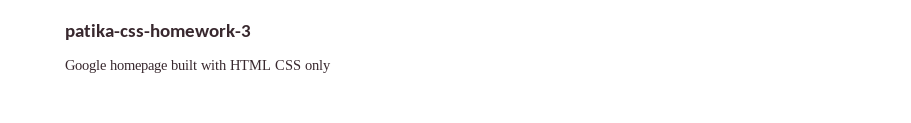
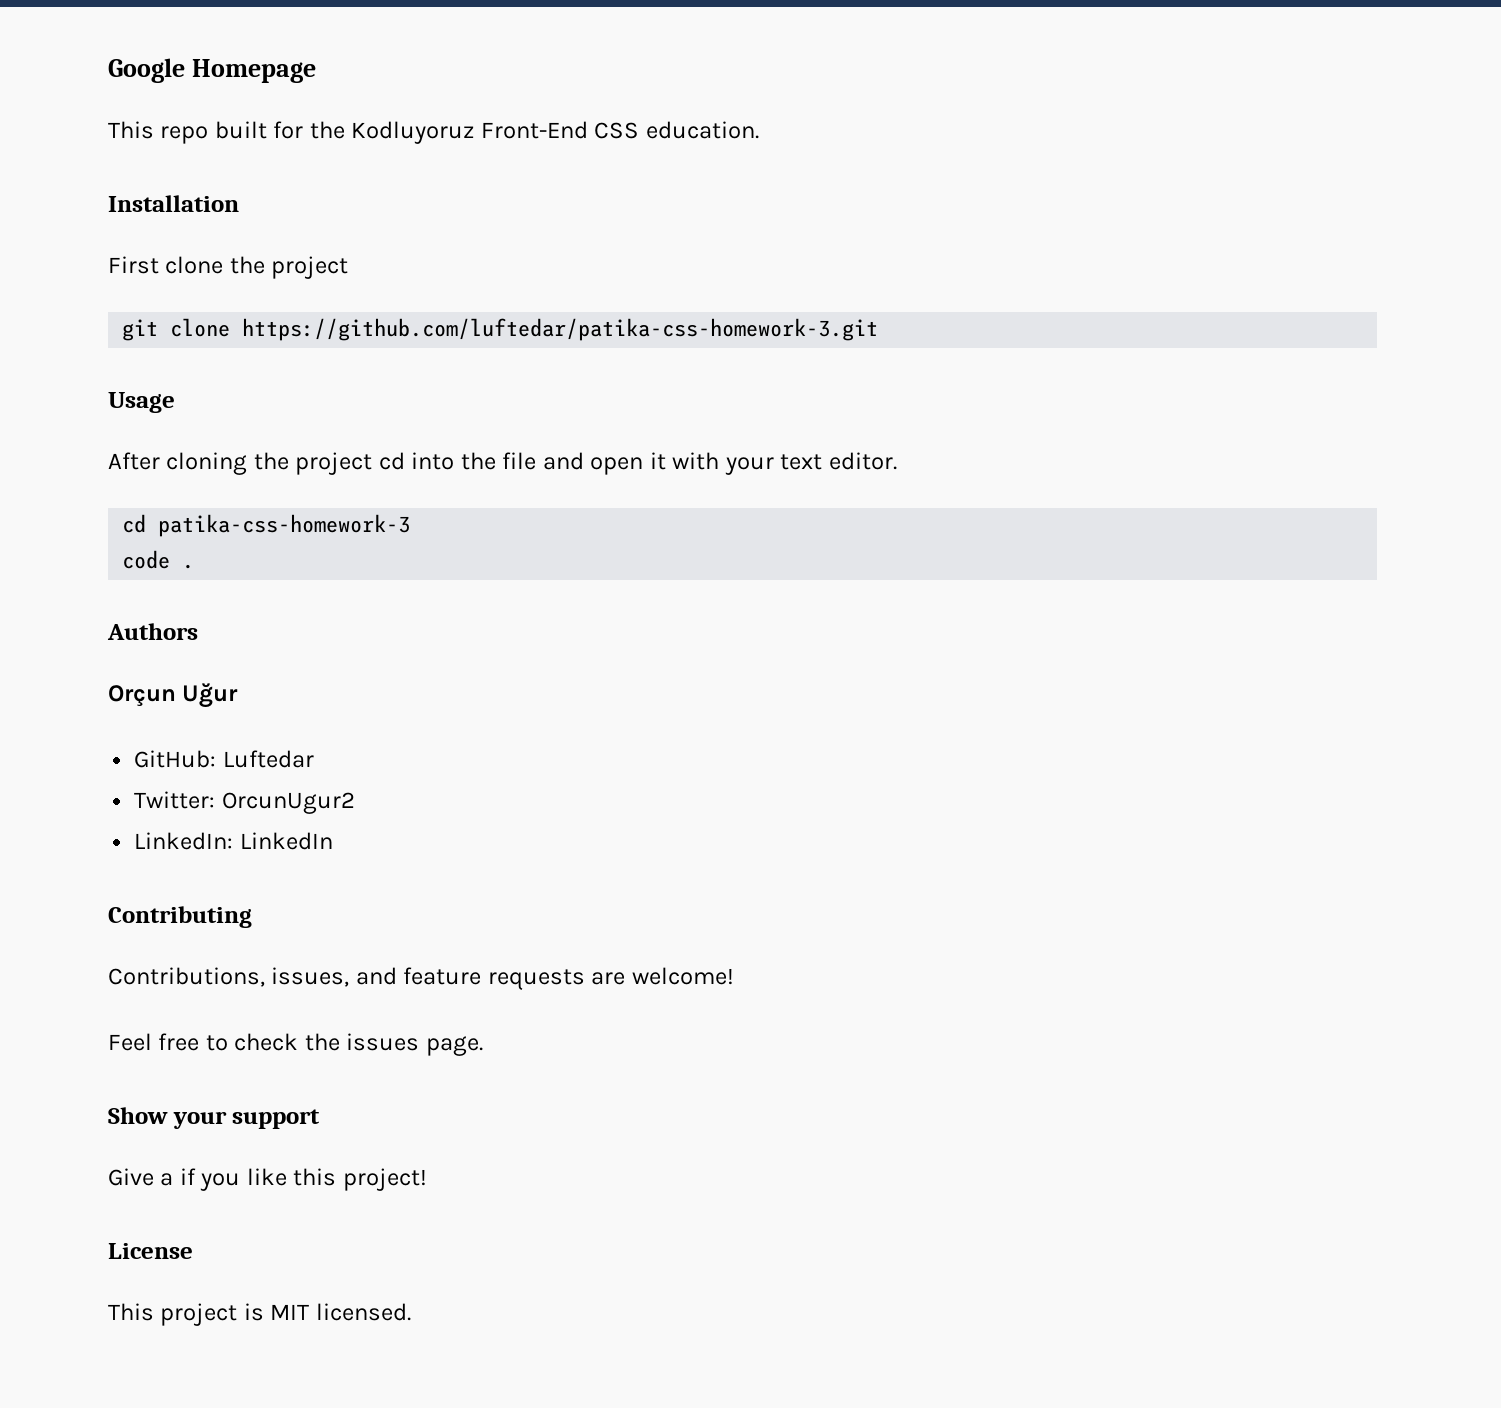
- patika-css-homework-3
- Google homepage built with HTML CSS only
+ Google Homepage
+ This repo built for the Kodluyoruz Front-End CSS education.
+ Installation
+ First clone the project
+ git clone https://github.com/luftedar/patika-css-homework-3.git
+ Usage
+ After cloning the project cd into the file and open it with your text editor.
+ cd patika-css-homework-3
+ code .
+ Authors
+ Orçun Uğur
+ GitHub: Luftedar
+ Twitter: OrcunUgur2
+ LinkedIn: LinkedIn
+ Contributing
+ Contributions, issues, and feature requests are welcome!
+ Feel free to check the issues page.
+ Show your support
+ Give a if you like this project!
+ License
+ This project is MIT licensed.

